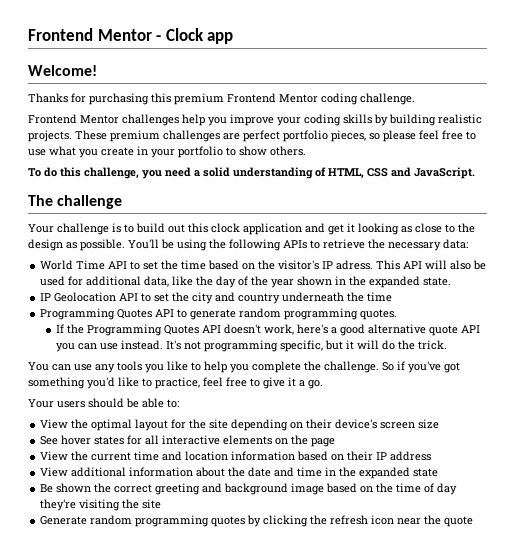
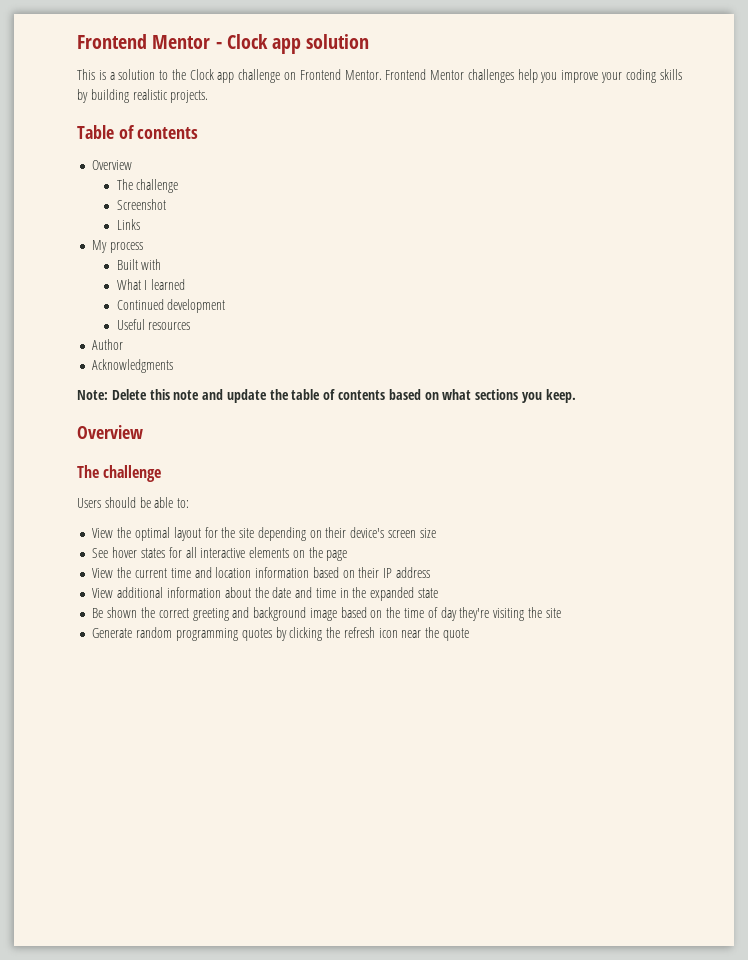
- Frontend Mentor - Clock app
- Welcome!
- Thanks for purchasing this premium Frontend Mentor coding challenge.
- Frontend Mentor challenges help you improve your coding skills by building realistic projects. These premium challenges are perfect portfolio pieces, so please feel free to use what you create in your portfolio to show others.
- To do this challenge, you need a solid understanding of HTML, CSS and JavaScript.
+ Frontend Mentor - Clock app solution
+ This is a solution to the Clock app challenge on Frontend Mentor. Frontend Mentor challenges help you improve your coding skills by building realistic projects.
+ Table of contents
+ Overview
  The challenge
- Your challenge is to build out this clock application and get it looking as close to the design as possible. You'll be using the following APIs to retrieve the necessary data:
- World Time API to set the time based on the visitor's IP adress. This API will also be used for additional data, like the day of the year shown in the expanded state.
- IP Geolocation API to set the city and country underneath the time
- Programming Quotes API to generate random programming quotes.
- If the Programming Quotes API doesn't work, here's a good alternative quote API you can use instead. It's not programming specific, but it will do the trick.
- You can use any tools you like to help you complete the challenge. So if you've got something you'd like to practice, feel free to give it a go.
- Your users should be able to:
+ Screenshot
+ Links
+ My process
+ Built with
+ What I learned
+ Continued development
+ Useful resources
+ Author
+ Acknowledgments
+ Note: Delete this note and update the table of contents based on what sections you keep.
+ Overview
+ The challenge
+ Users should be able to:

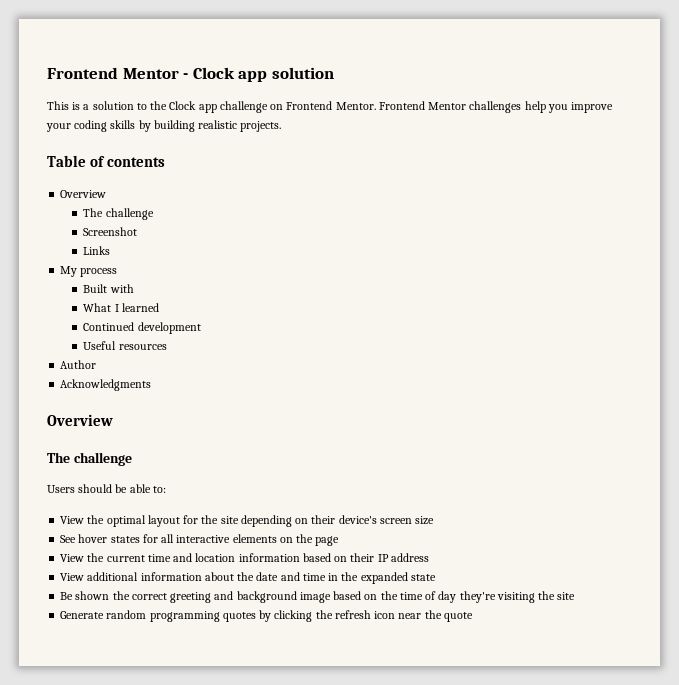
- Note: Delete this note and update the table of contents based on what sections you keep.

